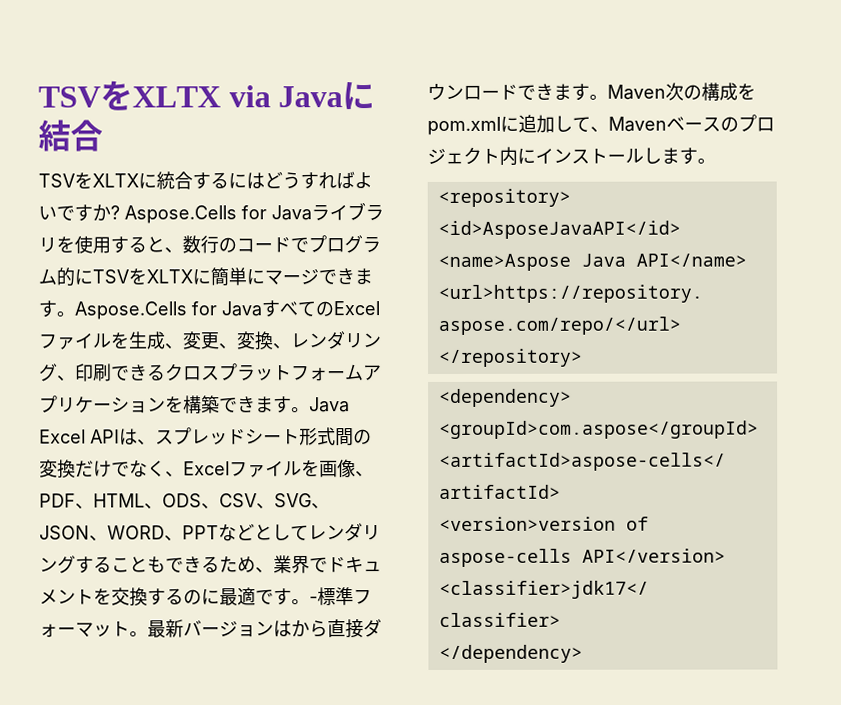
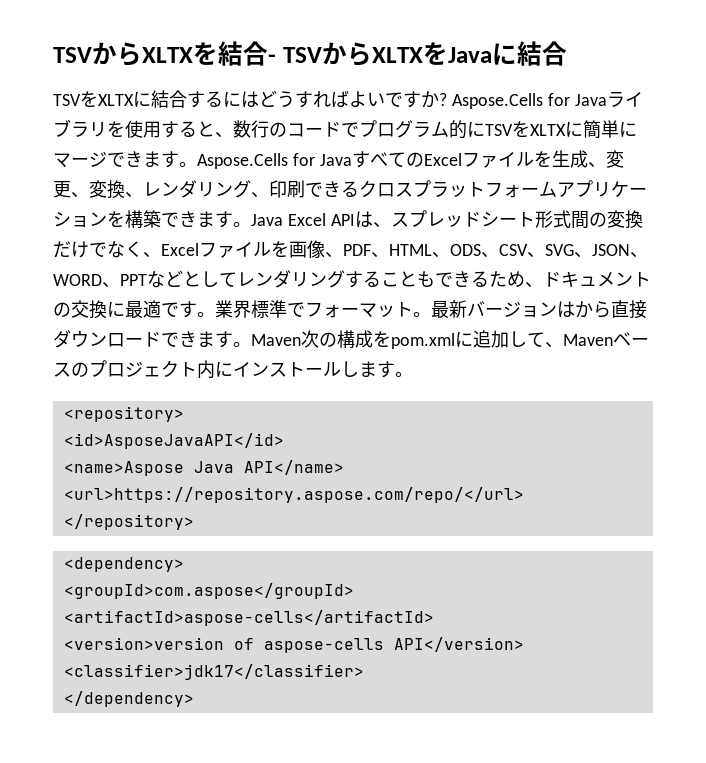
- TSVをXLTX via Javaに結合
+ TSVからXLTXを結合- TSVからXLTXをJavaに結合
- TSVをXLTXに統合するにはどうすればよいですか?
+ TSVをXLTXに結合するにはどうすればよいですか?
- Java Excel APIは、スプレッドシート形式間の変換だけでなく、Excelファイルを画像、PDF、HTML、ODS、CSV、SVG、JSON、WORD、PPTなどとしてレンダリングすることもできるため、業界でドキュメントを交換するのに最適です。
+ Java Excel APIは、スプレッドシート形式間の変換だけでなく、Excelファイルを画像、PDF、HTML、ODS、CSV、SVG、JSON、WORD、PPTなどとしてレンダリングすることもできるため、ドキュメントの交換に最適です。
- -標準フォーマット。
+ 業界標準でフォーマット。

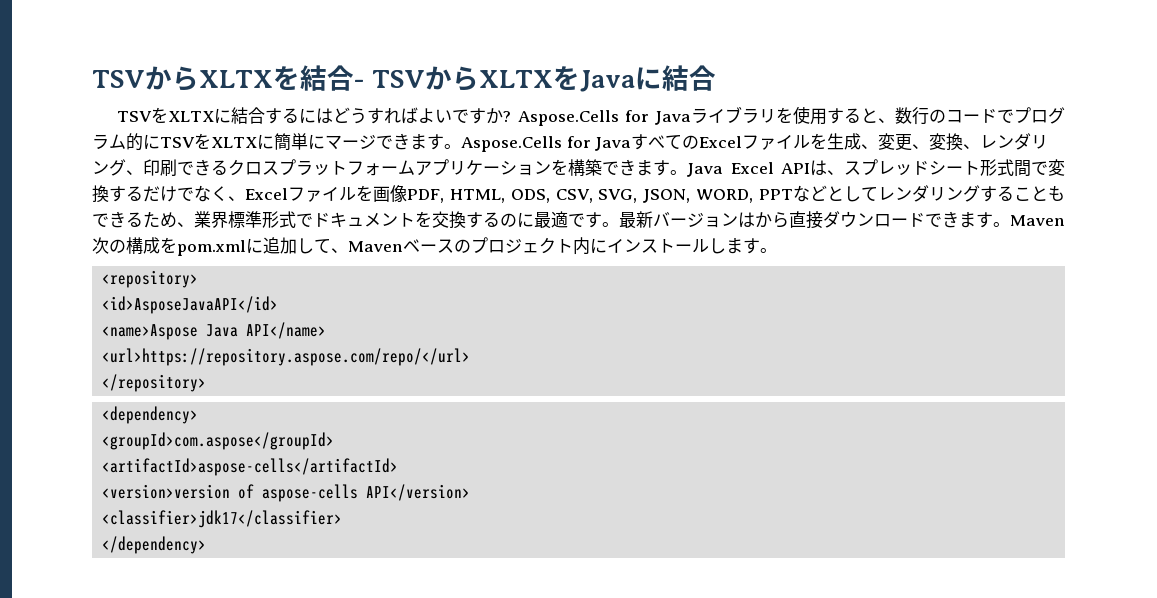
- Java Excel APIは、スプレッドシート形式間の変換だけでなく、Excelファイルを画像、PDF、HTML、ODS、CSV、SVG、JSON、WORD、PPTなどとしてレンダリングすることもできるため、ドキュメントの交換に最適です。業界標準でフォーマット。
+ Java Excel APIは、スプレッドシート形式間で変換するだけでなく、Excelファイルを画像PDF, HTML, ODS, CSV, SVG, JSON, WORD, PPTなどとしてレンダリングすることもできるため、業界標準形式でドキュメントを交換するのに最適です。

